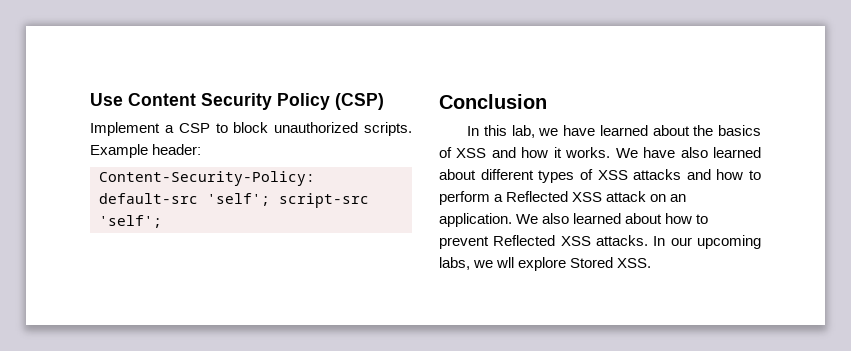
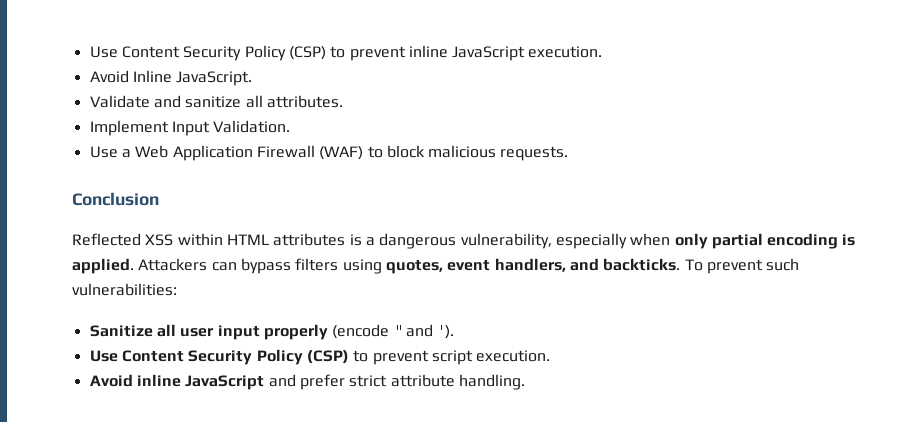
- Use Content Security Policy (CSP)
- Implement a CSP to block unauthorized scripts. Example header:
- Content-Security-Policy: default-src 'self'; script-src 'self';
+ Use Content Security Policy (CSP) to prevent inline JavaScript execution.
+ Avoid Inline JavaScript.
+ Validate and sanitize all attributes.
+ Implement Input Validation.
+ Use a Web Application Firewall (WAF) to block malicious requests.
  Conclusion
- In this lab, we have learned about the basics of XSS and how it works. We have also learned about different types of XSS attacks and how to perform a Reflected XSS attack on an application. We also learned about how to prevent Reflected XSS attacks. In our upcoming labs, we wll explore Stored XSS.
+ Reflected XSS within HTML attributes is a dangerous vulnerability, especially when only partial encoding is applied. Attackers can bypass filters using quotes, event handlers, and backticks. To prevent such vulnerabilities:
+ Sanitize all user input properly (encode " and ').
+ Use Content Security Policy (CSP) to prevent script execution.
+ Avoid inline JavaScript and prefer strict attribute handling.

